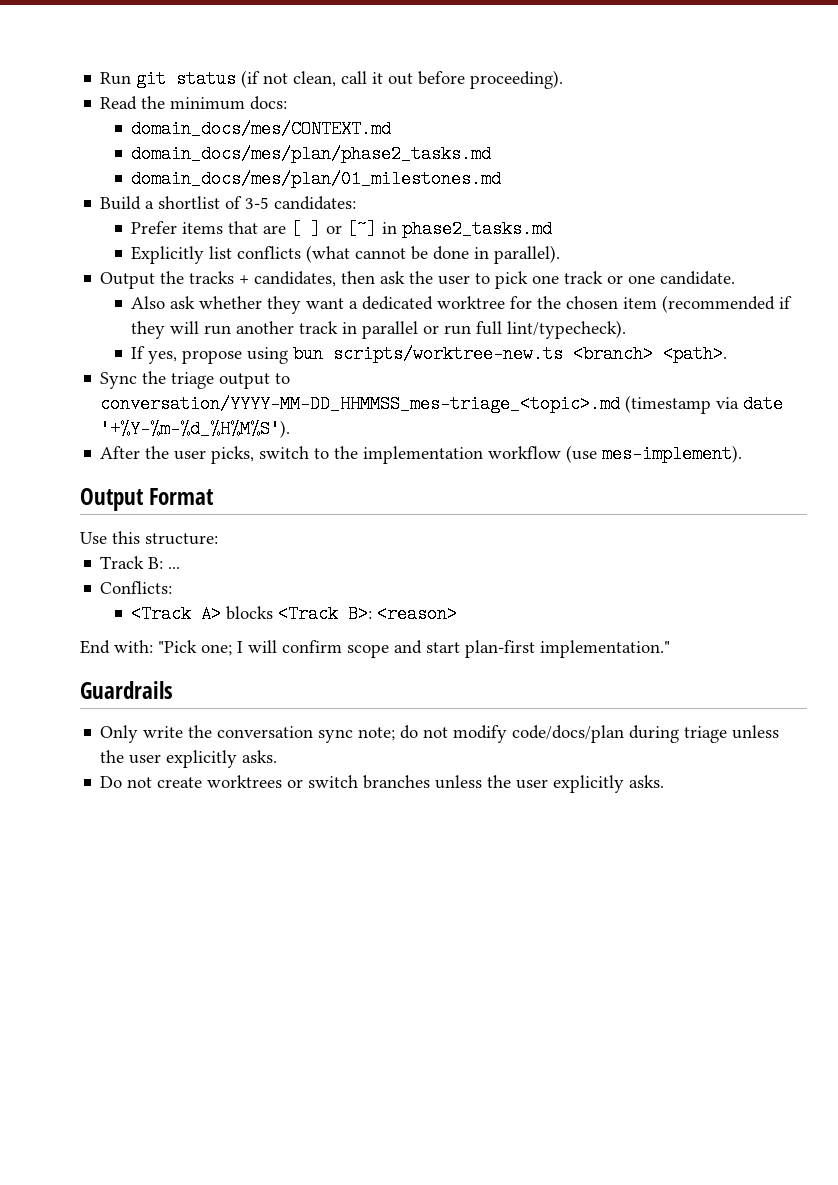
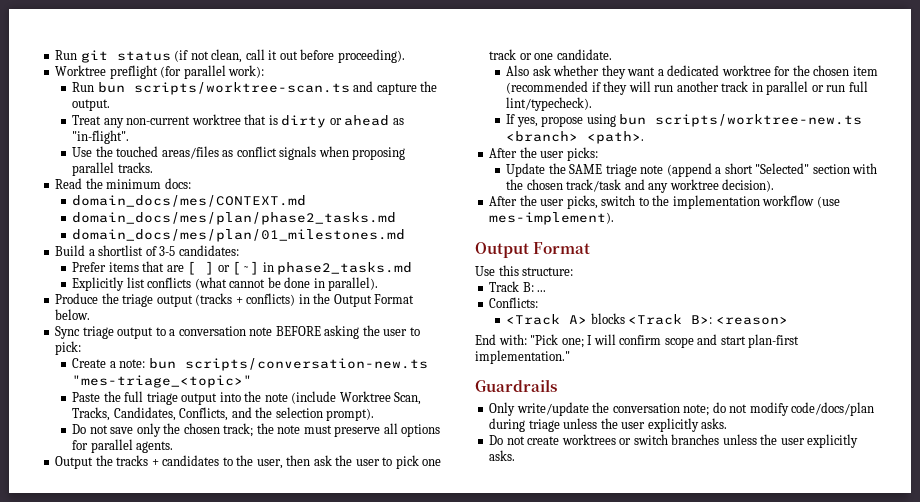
+ Worktree preflight (for parallel work):
+ Run bun scripts/worktree-scan.ts and capture the output.
+ Treat any non-current worktree that is dirty or ahead as "in-flight".
+ Use the touched areas/files as conflict signals when proposing parallel tracks.
+ Produce the triage output (tracks + conflicts) in the Output Format below.
+ Sync triage output to a conversation note BEFORE asking the user to pick:
+ Create a note: bun scripts/conversation-new.ts "mes-triage_<topic>"
+ Paste the full triage output into the note (include Worktree Scan, Tracks, Candidates, Conflicts, and the selection prompt).
+ Do not save only the chosen track; the note must preserve all options for parallel agents.
- Output the tracks + candidates, then ask the user to pick one track or one candidate.
+ Output the tracks + candidates to the user, then ask the user to pick one track or one candidate.
- Sync the triage output to conversation/YYYY-MM-DD_HHMMSS_mes-triage_<topic>.md (timestamp via date '+%Y-%m-%d_%H%M%S').
+ After the user picks:
+ Update the SAME triage note (append a short "Selected" section with the chosen track/task and any worktree decision).
- Only write the conversation sync note; do not modify code/docs/plan during triage unless the user explicitly asks.
+ Only write/update the conversation note; do not modify code/docs/plan during triage unless the user explicitly asks.

